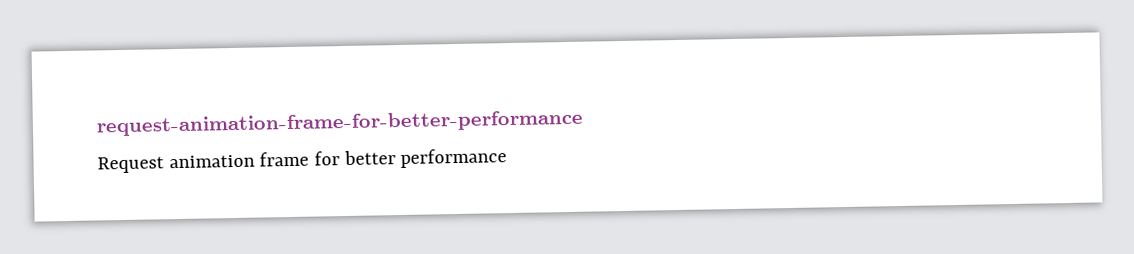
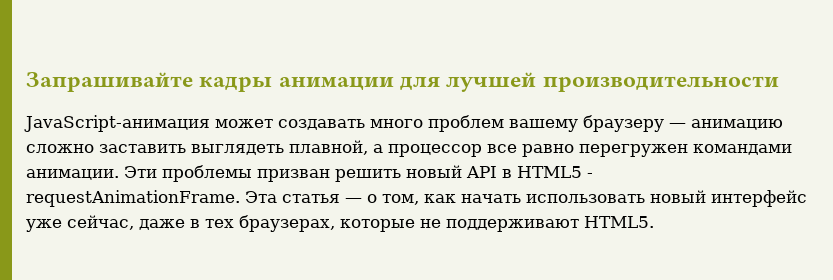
- request-animation-frame-for-better-performance
- Request animation frame for better performance
+ Запрашивайте кадры анимации для лучшей производительности
+ JavaScript-анимация может создавать много проблем вашему браузеру — анимацию сложно заставить выглядеть плавной, а процессор все равно перегружен командами анимации. Эти проблемы призван решить новый API в HTML5 - requestAnimationFrame. Эта статья — о том, как начать использовать новый интерфейс уже сейчас, даже в тех браузерах, которые не поддерживают HTML5.

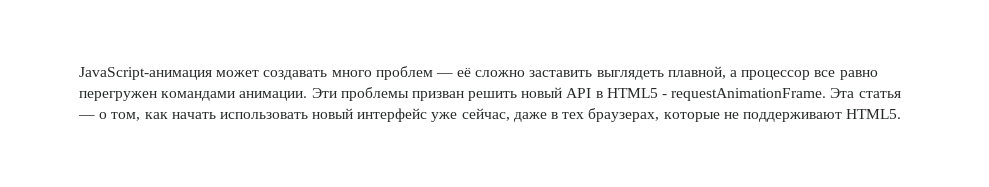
- Запрашивайте кадры анимации для лучшей производительности
- JavaScript-анимация может создавать много проблем вашему браузеру — анимацию сложно заставить выглядеть плавной, а процессор все равно перегружен командами анимации.
+ JavaScript-анимация может создавать много проблем — её сложно заставить выглядеть плавной, а процессор все равно перегружен командами анимации.

